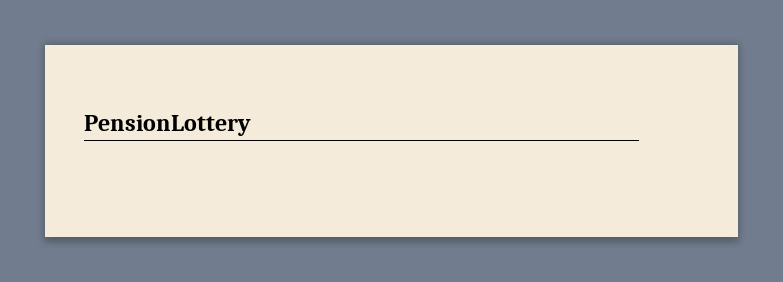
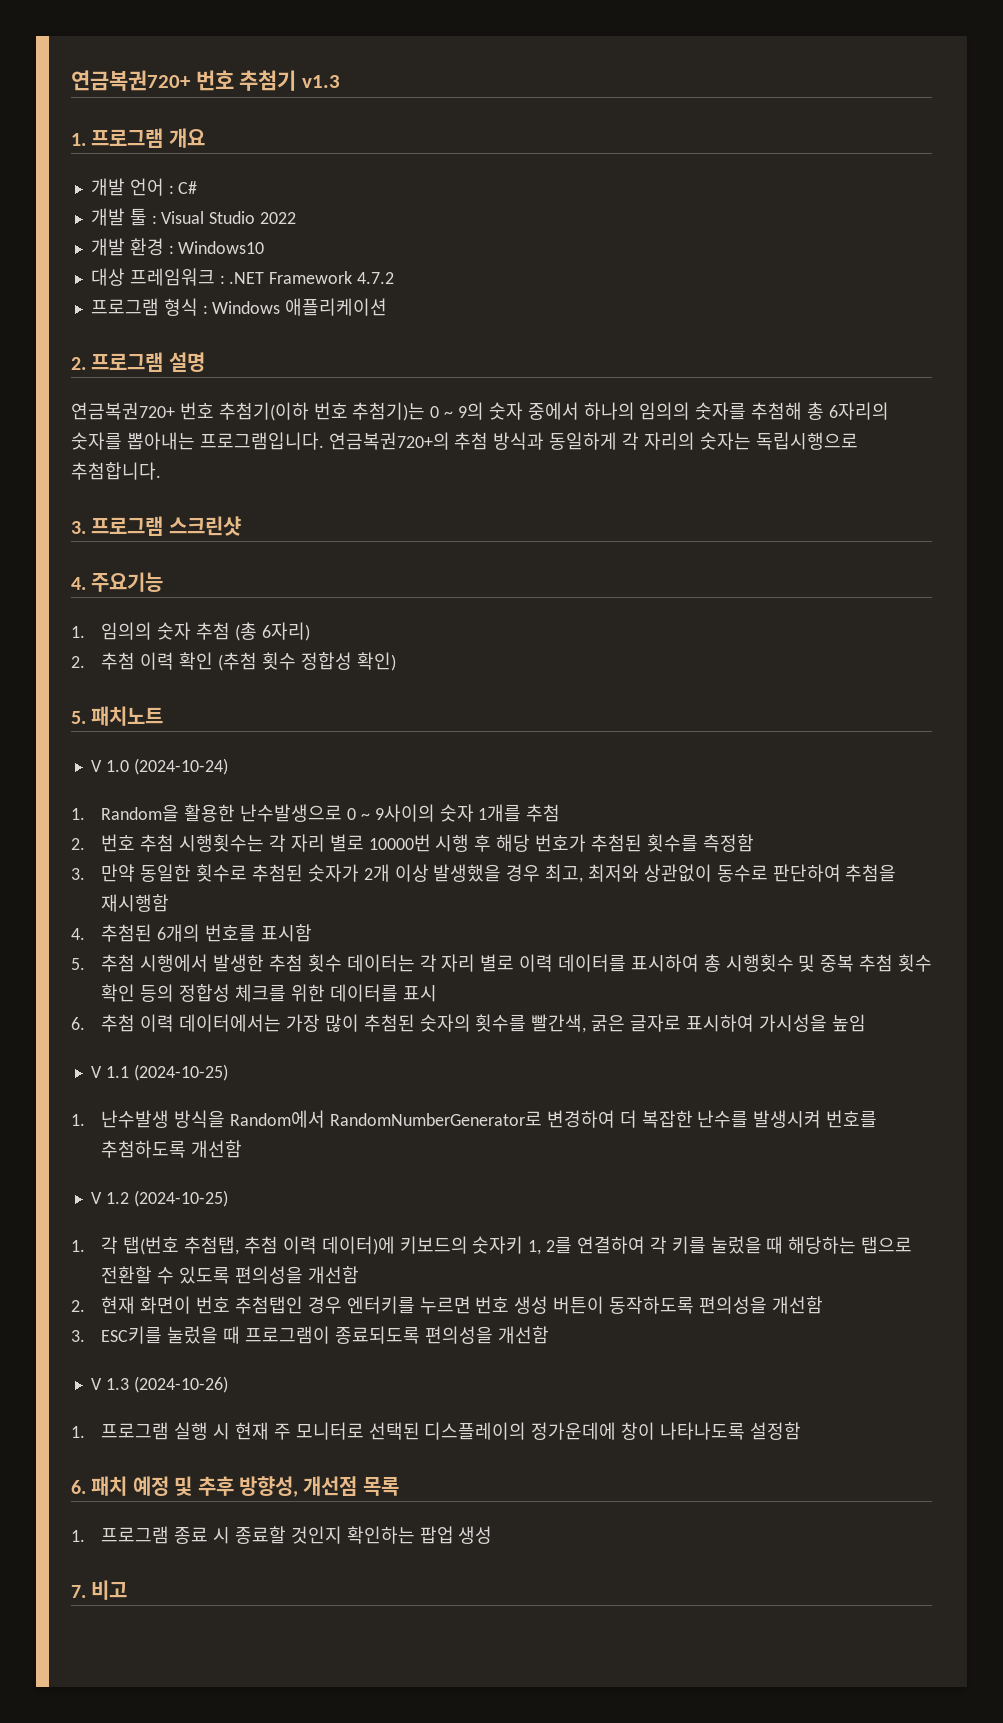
- PensionLottery
+ 연금복권720+ 번호 추첨기 v1.3
+ 1. 프로그램 개요
+ 개발 언어 : C#
+ 개발 툴 : Visual Studio 2022
+ 개발 환경 : Windows10
+ 대상 프레임워크 : .NET Framework 4.7.2
+ 프로그램 형식 : Windows 애플리케이션
+ 2. 프로그램 설명
+ 연금복권720+ 번호 추첨기(이하 번호 추첨기)는 0 ~ 9의 숫자 중에서 하나의 임의의 숫자를 추첨해 총 6자리의 숫자를 뽑아내는 프로그램입니다. 연금복권720+의 추첨 방식과 동일하게 각 자리의 숫자는 독립시행으로 추첨합니다.
+ 3. 프로그램 스크린샷
+ 4. 주요기능
+ 1. 임의의 숫자 추첨 (총 6자리)
+ 2. 추첨 이력 확인 (추첨 횟수 정합성 확인)
+ 5. 패치노트
+ V 1.0 (2024-10-24)
+ 1. Random을 활용한 난수발생으로 0 ~ 9사이의 숫자 1개를 추첨
+ 2. 번호 추첨 시행횟수는 각 자리 별로 10000번 시행 후 해당 번호가 추첨된 횟수를 측정함
+ 3. 만약 동일한 횟수로 추첨된 숫자가 2개 이상 발생했을 경우 최고, 최저와 상관없이 동수로 판단하여 추첨을 재시행함
+ 4. 추첨된 6개의 번호를 표시함
+ 5. 추첨 시행에서 발생한 추첨 횟수 데이터는 각 자리 별로 이력 데이터를 표시하여 총 시행횟수 및 중복 추첨 횟수 확인 등의 정합성 체크를 위한 데이터를 표시
+ 6. 추첨 이력 데이터에서는 가장 많이 추첨된 숫자의 횟수를 빨간색, 굵은 글자로 표시하여 가시성을 높임
+ V 1.1 (2024-10-25)
+ 1. 난수발생 방식을 Random에서 RandomNumberGenerator로 변경하여 더 복잡한 난수를 발생시켜 번호를 추첨하도록 개선함
+ V 1.2 (2024-10-25)
+ 1. 각 탭(번호 추첨탭, 추첨 이력 데이터)에 키보드의 숫자키 1, 2를 연결하여 각 키를 눌렀을 때 해당하는 탭으로 전환할 수 있도록 편의성을 개선함
+ 2. 현재 화면이 번호 추첨탭인 경우 엔터키를 누르면 번호 생성 버튼이 동작하도록 편의성을 개선함
+ 3. ESC키를 눌렀을 때 프로그램이 종료되도록 편의성을 개선함
+ V 1.3 (2024-10-26)
+ 1. 프로그램 실행 시 현재 주 모니터로 선택된 디스플레이의 정가운데에 창이 나타나도록 설정함
+ 6. 패치 예정 및 추후 방향성, 개선점 목록
+ 1. 프로그램 종료 시 종료할 것인지 확인하는 팝업 생성
+ 7. 비고

